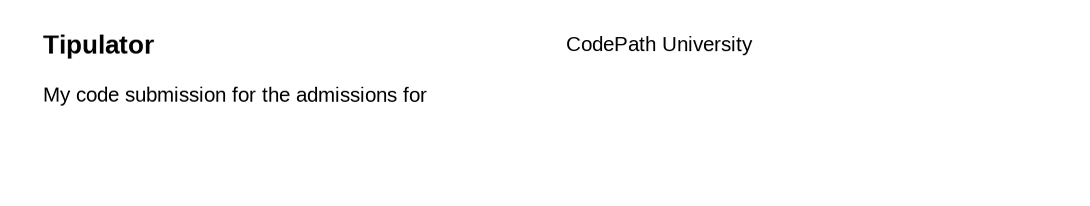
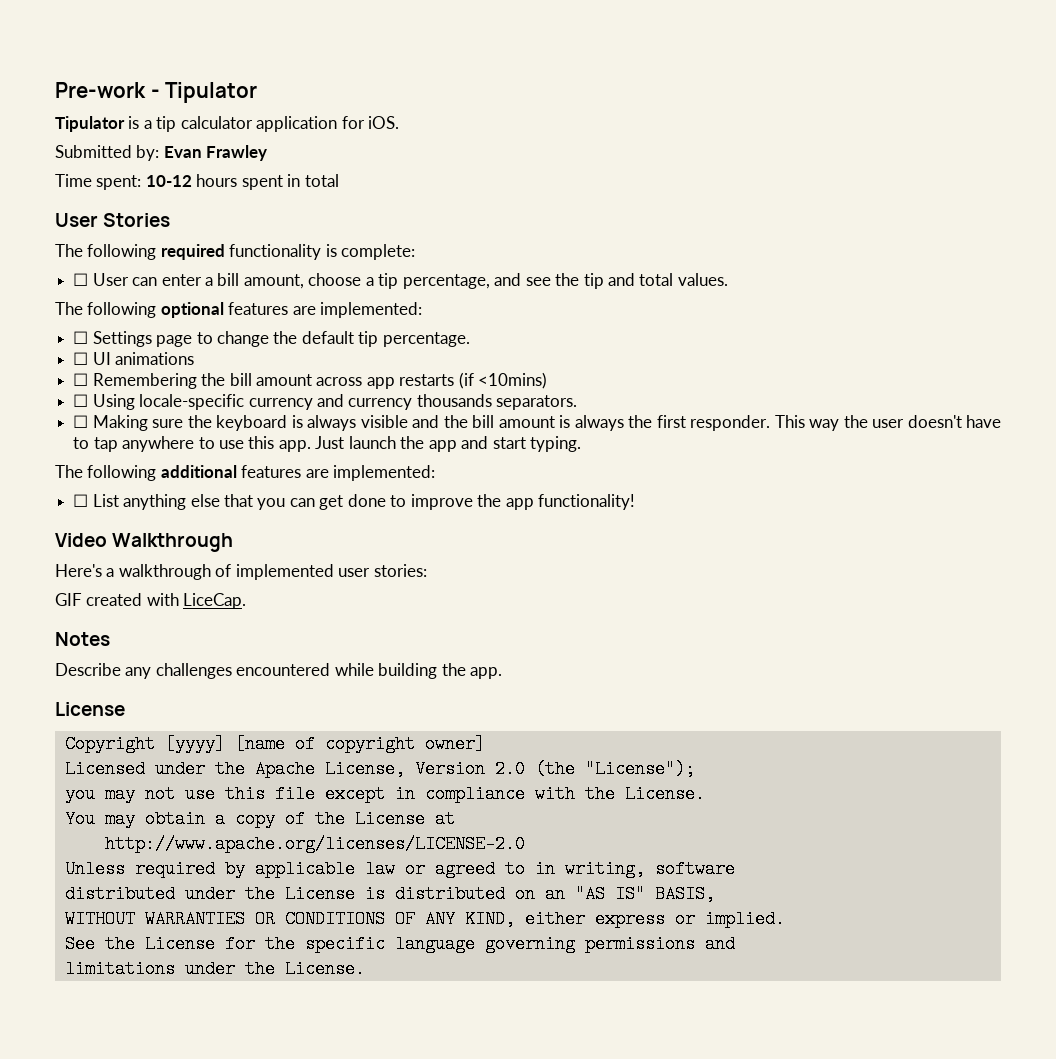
- Tipulator
+ Pre-work - Tipulator
- My code submission for the admissions for CodePath University
+ Tipulator is a tip calculator application for iOS.
+ Submitted by: Evan Frawley
+ Time spent: 10-12 hours spent in total
+ User Stories
+ The following required functionality is complete:
+ ☐ User can enter a bill amount, choose a tip percentage, and see the tip and total values.
+ The following optional features are implemented:
+ ☐ Settings page to change the default tip percentage.
+ ☐ UI animations
+ ☐ Remembering the bill amount across app restarts (if <10mins)
+ ☐ Using locale-specific currency and currency thousands separators.
+ ☐ Making sure the keyboard is always visible and the bill amount is always the first responder. This way the user doesn't have to tap anywhere to use this app. Just launch the app and start typing.
+ The following additional features are implemented:
+ ☐ List anything else that you can get done to improve the app functionality!
+ Video Walkthrough
+ Here's a walkthrough of implemented user stories:
+ GIF created with LiceCap.
+ Notes
+ Describe any challenges encountered while building the app.
+ License
+ Copyright [yyyy] [name of copyright owner]
+ Licensed under the Apache License, Version 2.0 (the "License");
+ you may not use this file except in compliance with the License.
+ You may obtain a copy of the License at
+ http://www.apache.org/licenses/LICENSE-2.0
+ Unless required by applicable law or agreed to in writing, software
+ distributed under the License is distributed on an "AS IS" BASIS,
+ WITHOUT WARRANTIES OR CONDITIONS OF ANY KIND, either express or implied.
+ See the License for the specific language governing permissions and
+ limitations under the License.

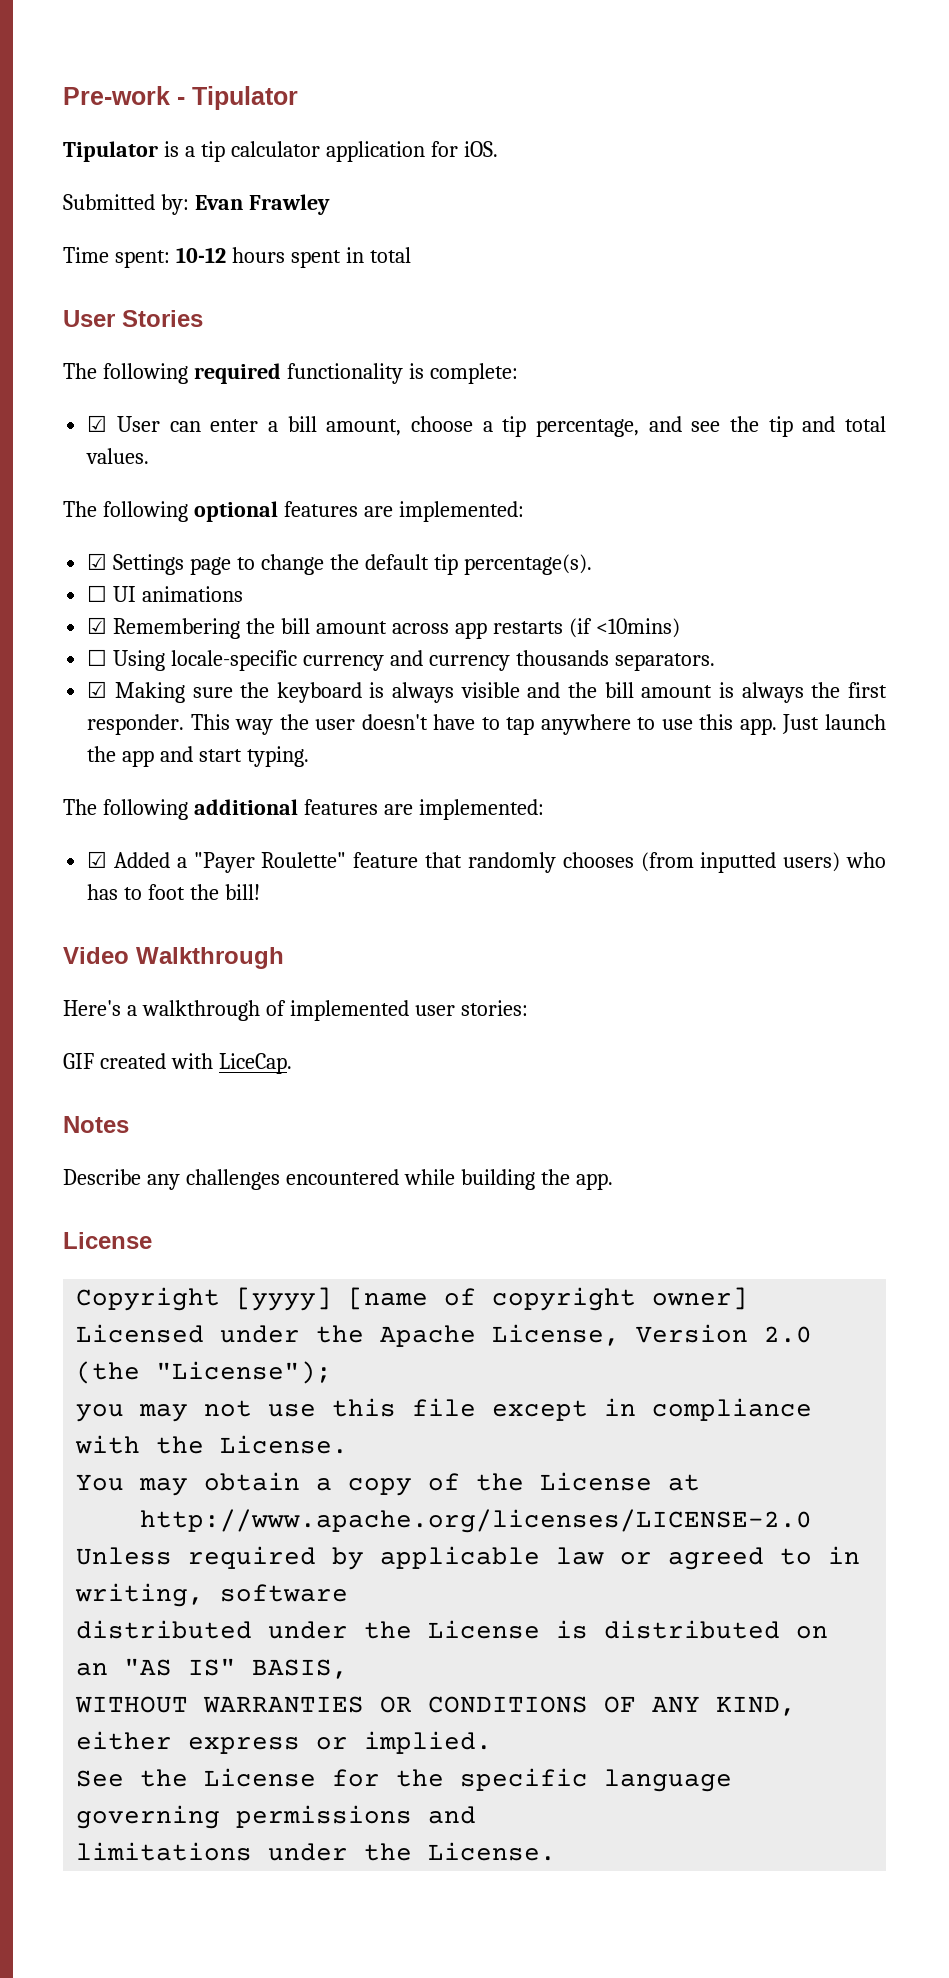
- ☐ User can enter a bill amount, choose a tip percentage, and see the tip and total values.
+ ☑ User can enter a bill amount, choose a tip percentage, and see the tip and total values.
- ☐ Settings page to change the default tip percentage.
+ ☑ Settings page to change the default tip percentage(s).
- ☐ Remembering the bill amount across app restarts (if <10mins)
+ ☑ Remembering the bill amount across app restarts (if <10mins)
- ☐ Making sure the keyboard is always visible and the bill amount is always the first responder.
+ ☑ Making sure the keyboard is always visible and the bill amount is always the first responder.
- ☐ List anything else that you can get done to improve the app functionality!
+ ☑ Added a "Payer Roulette" feature that randomly chooses (from inputted users) who has to foot the bill!

